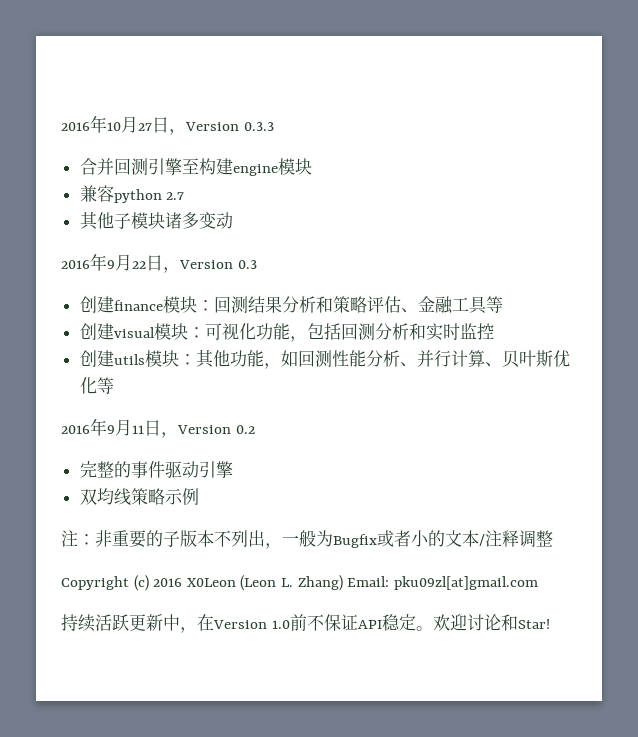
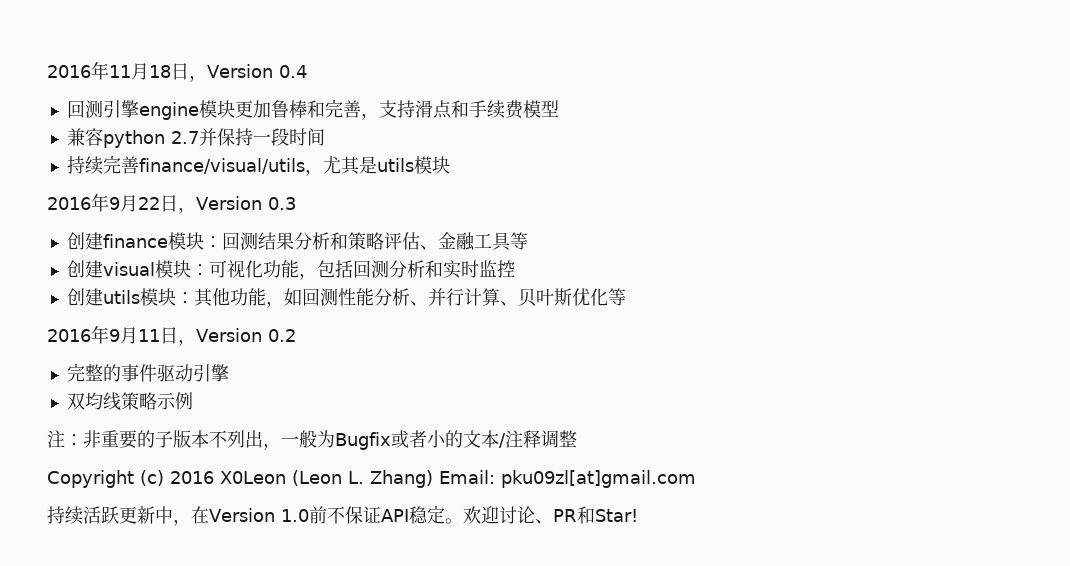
- 2016年10月27日，Version 0.3.3
- 合并回测引擎至构建engine模块
- 兼容python 2.7
- 其他子模块诸多变动
+ 2016年11月18日，Version 0.4
+ 回测引擎engine模块更加鲁棒和完善，支持滑点和手续费模型
+ 兼容python 2.7并保持一段时间
+ 持续完善finance/visual/utils，尤其是utils模块
- 欢迎讨论和Star!
+ 欢迎讨论、PR和Star!

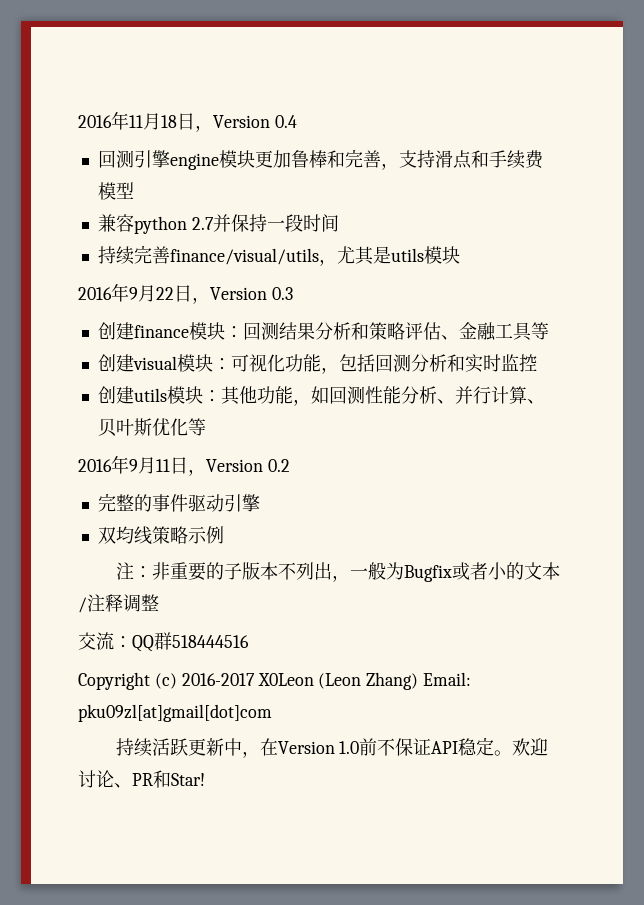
+ 交流：QQ群518444516
- Copyright (c) 2016 X0Leon (Leon L. Zhang) Email: pku09zl[at]gmail.com
+ Copyright (c) 2016-2017 X0Leon (Leon Zhang) Email: pku09zl[at]gmail[dot]com

